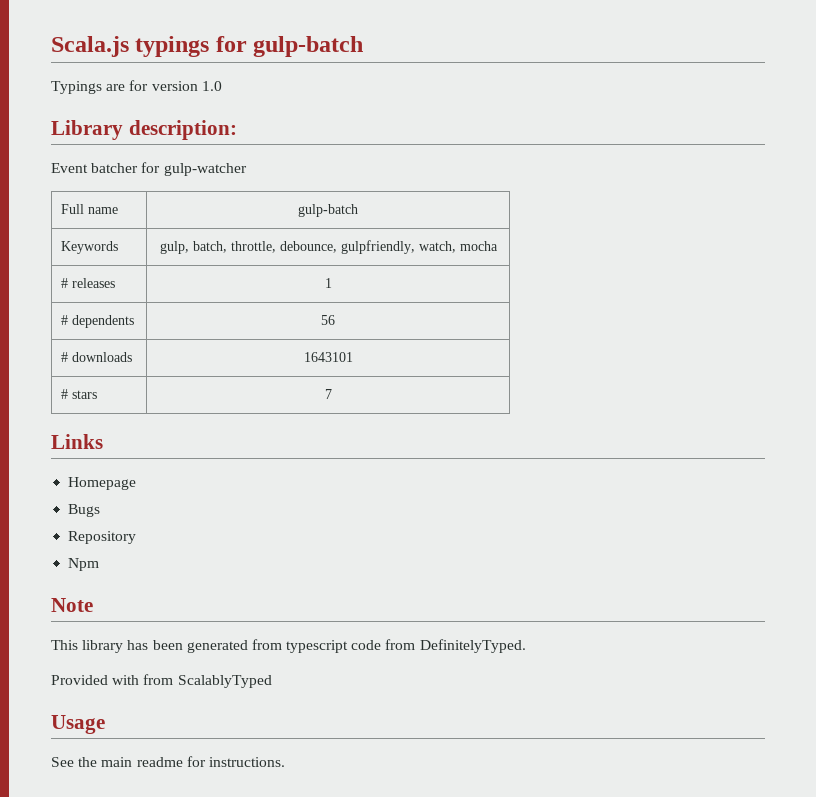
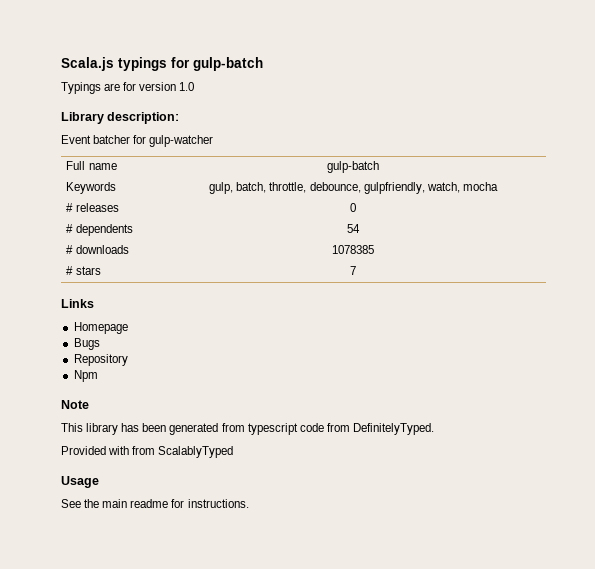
- # releases | 1
+ # releases | 0
- # dependents | 56
+ # dependents | 54
- # downloads | 1643101
+ # downloads | 1078385

